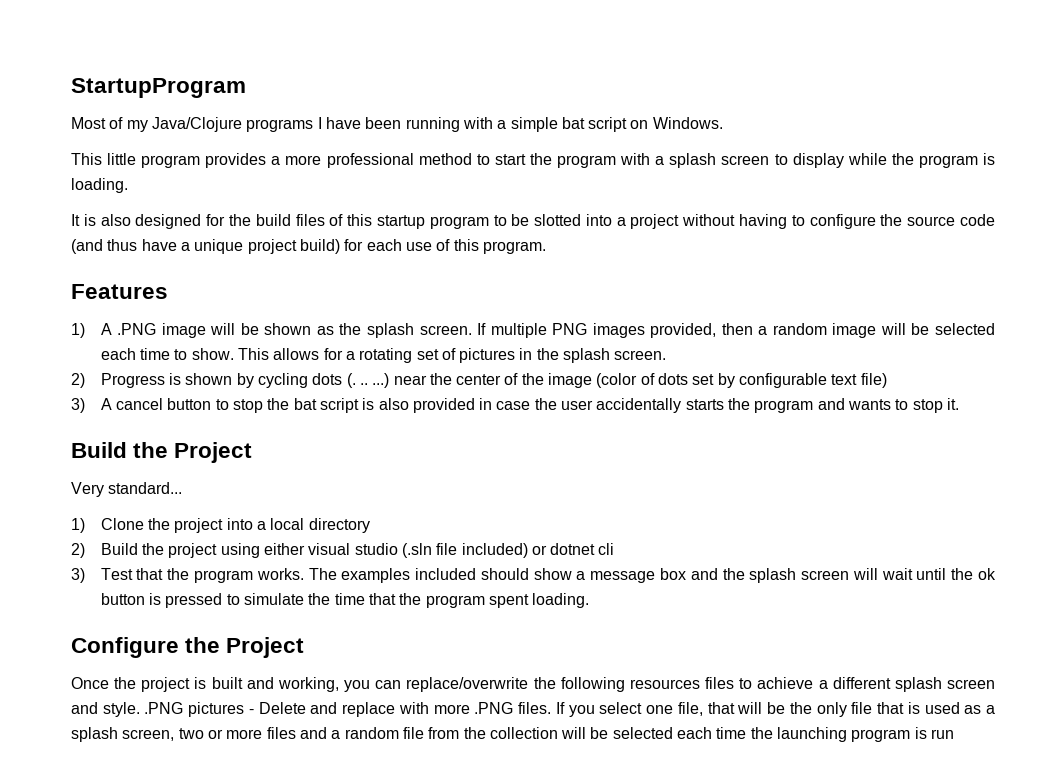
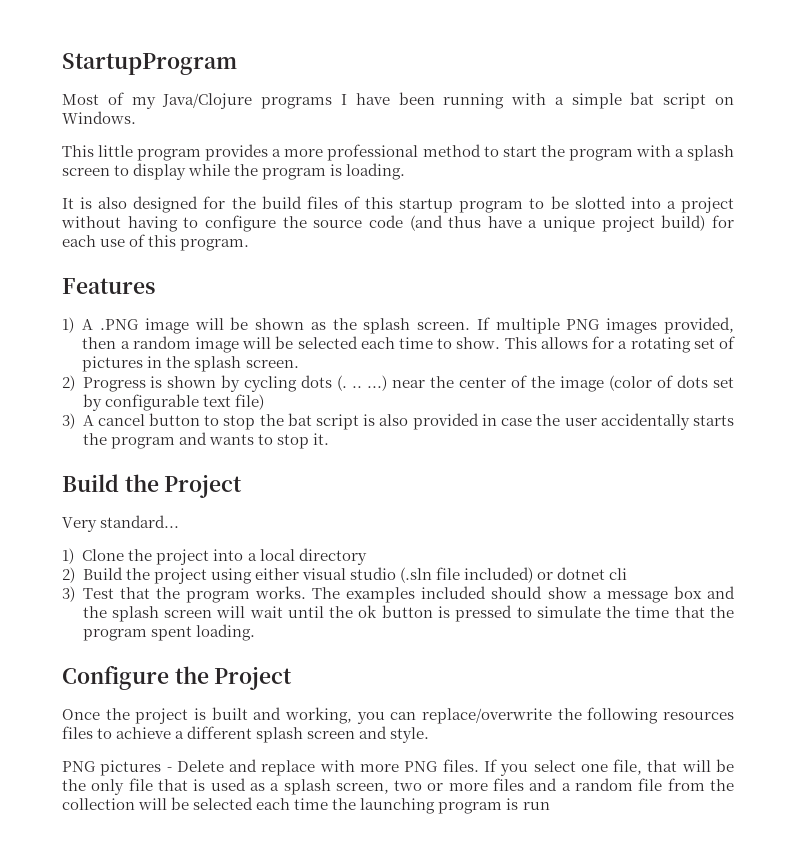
- Once the project is built and working, you can replace/overwrite the following resources files to achieve a different splash screen and style. .PNG pictures - Delete and replace with more .PNG files.
+ Once the project is built and working, you can replace/overwrite the following resources files to achieve a different splash screen and style.
+ PNG pictures - Delete and replace with more PNG files.

